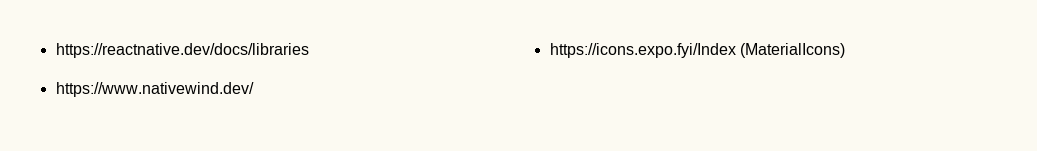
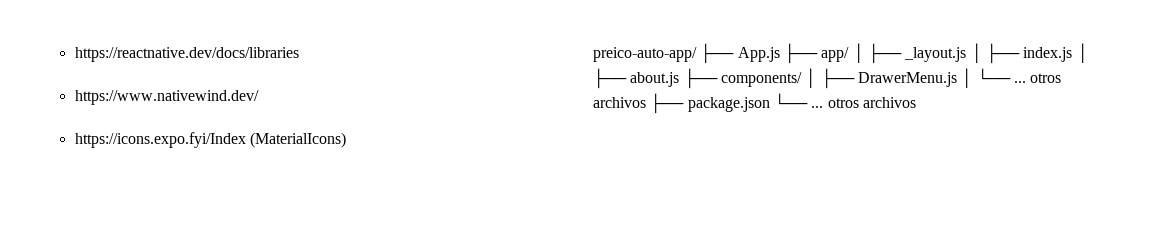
+ preico-auto-app/ ├── App.js ├── app/ │ ├── _layout.js │ ├── index.js │ ├── about.js ├── components/ │ ├── DrawerMenu.js │ └── ... otros archivos ├── package.json └── ... otros archivos

